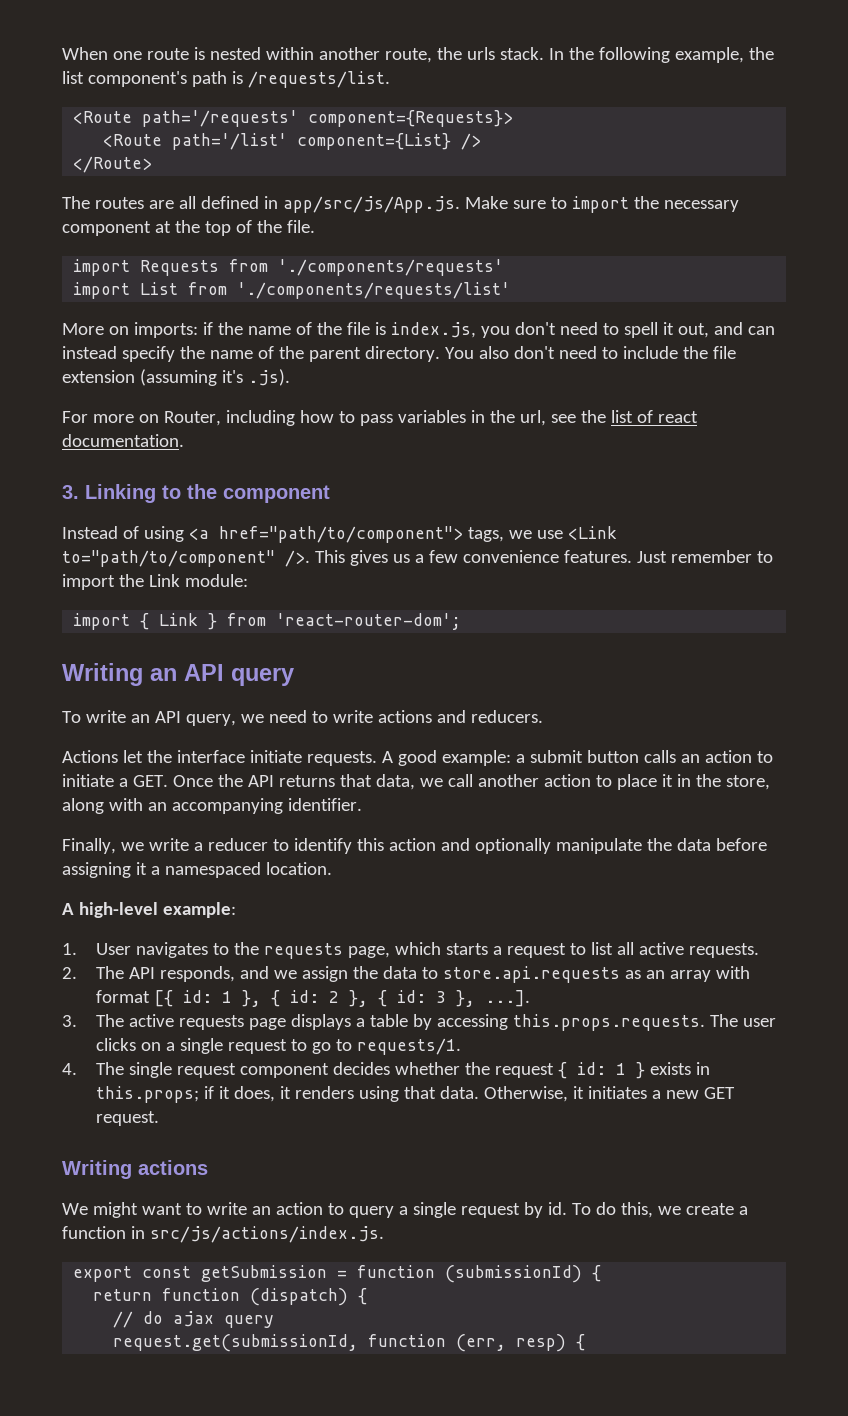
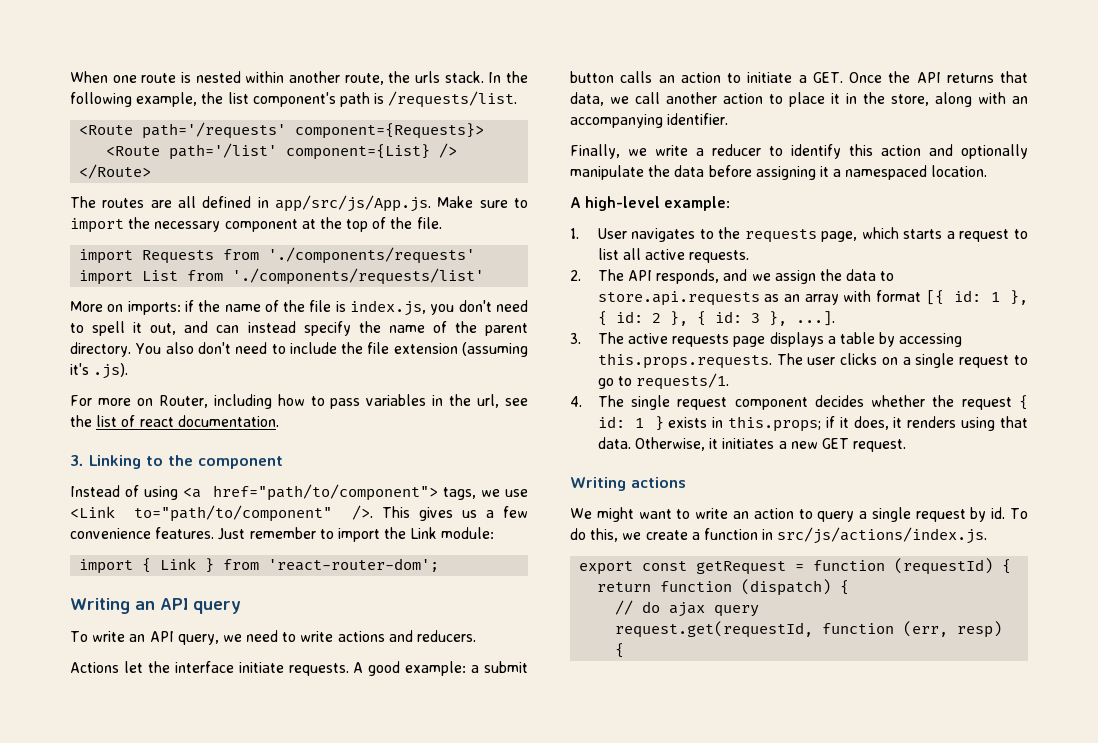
- export const getSubmission = function (submissionId) {
+ export const getRequest = function (requestId) {
- request.get(submissionId, function (err, resp) {
+ request.get(requestId, function (err, resp) {

